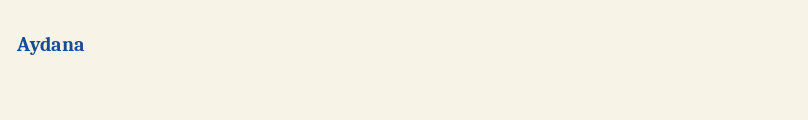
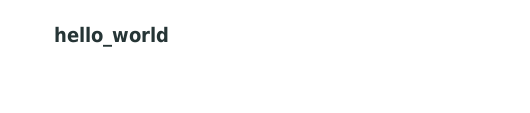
- Aydana
+ hello_world

